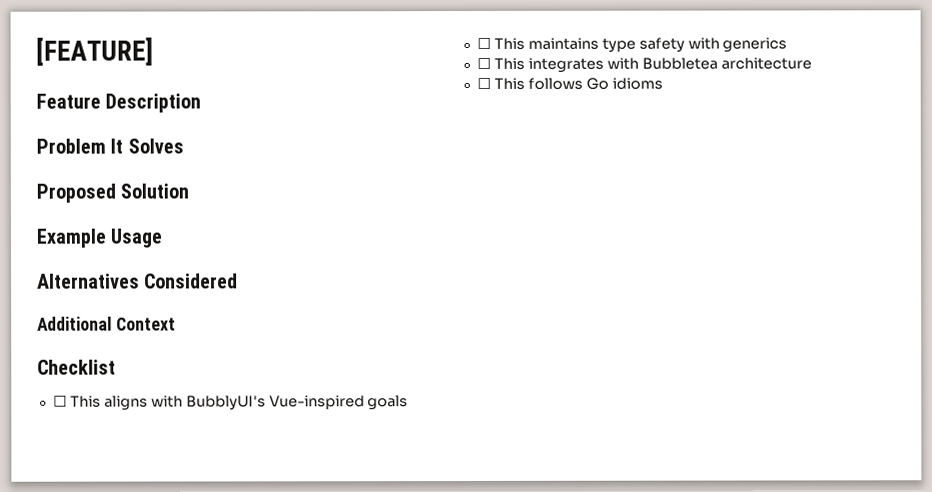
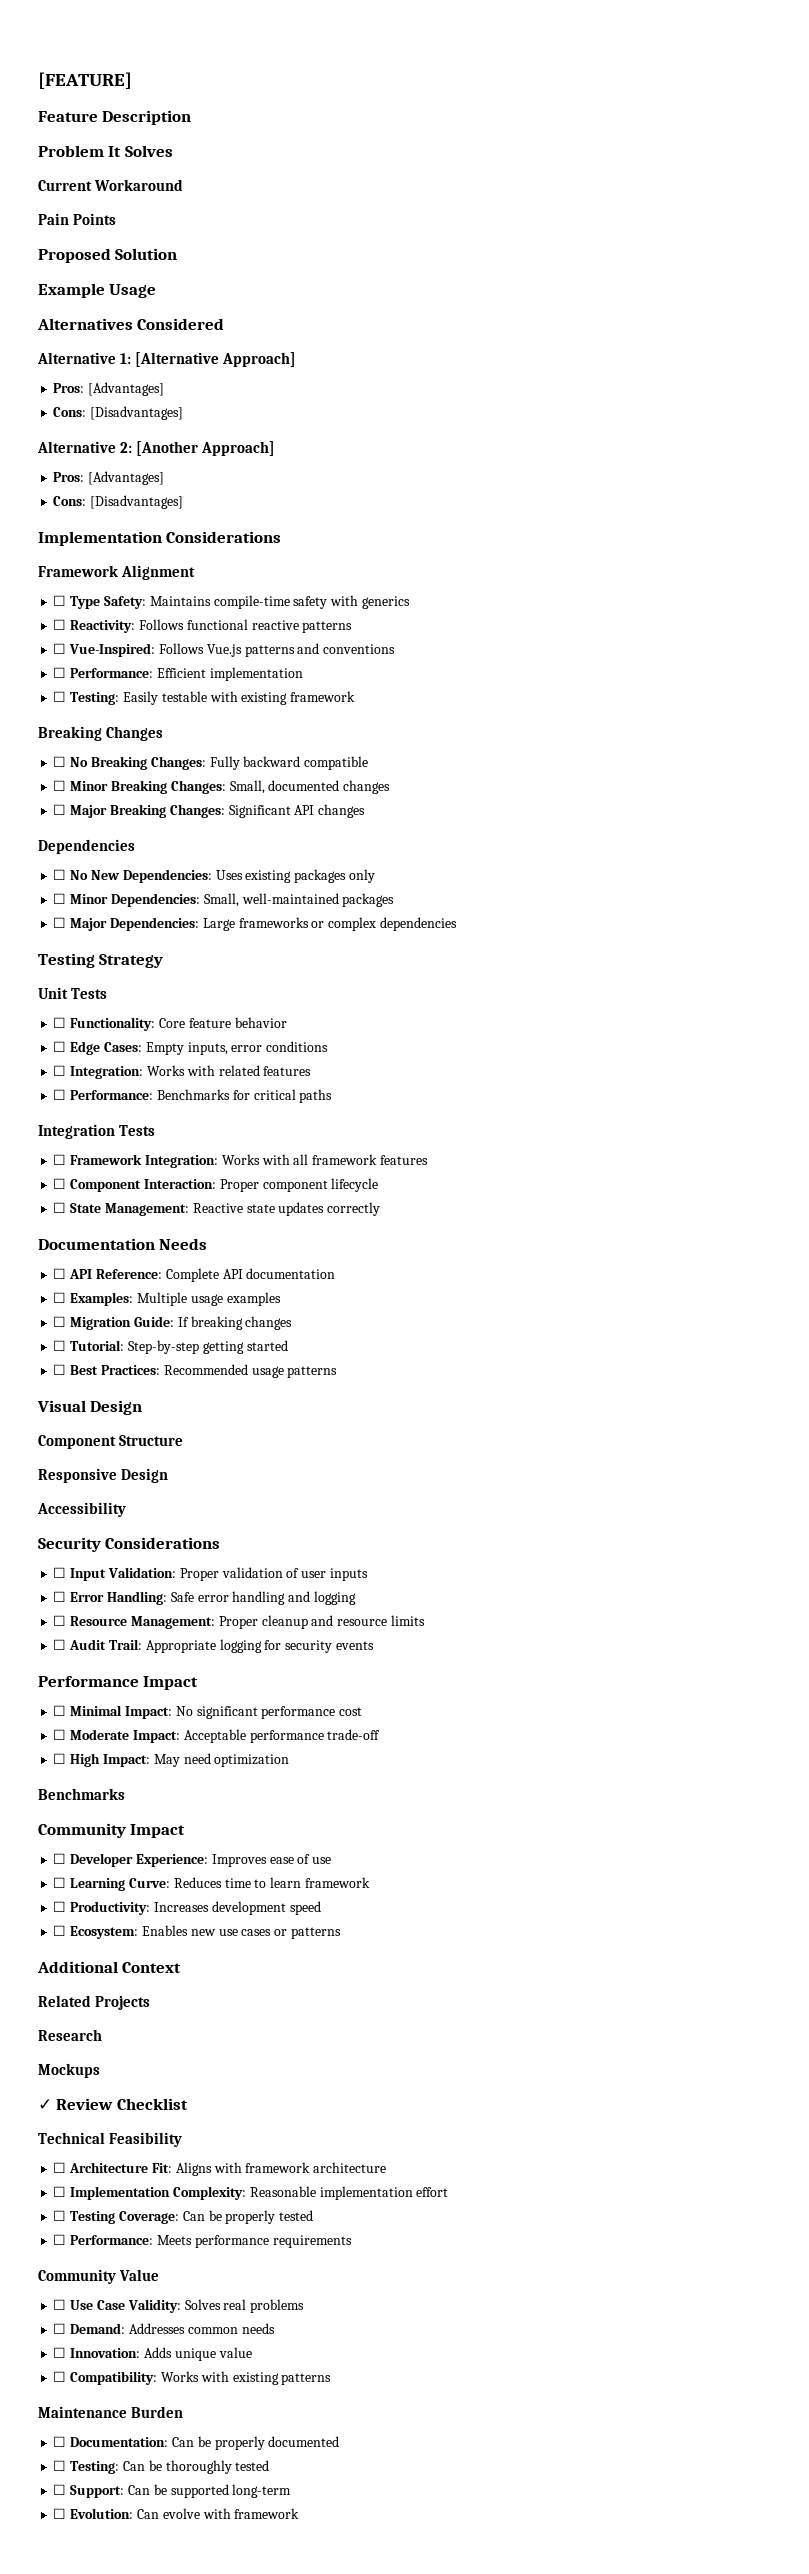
+ Current Workaround
+ Pain Points
+ Alternative 1: [Alternative Approach]
+ Pros: [Advantages]
+ Cons: [Disadvantages]
+ Alternative 2: [Another Approach]
+ Pros: [Advantages]
+ Cons: [Disadvantages]
+ Implementation Considerations
+ Framework Alignment
+ ☐ Type Safety: Maintains compile-time safety with generics
+ ☐ Reactivity: Follows functional reactive patterns
+ ☐ Vue-Inspired: Follows Vue.js patterns and conventions
+ ☐ Performance: Efficient implementation
+ ☐ Testing: Easily testable with existing framework
+ Breaking Changes
+ ☐ No Breaking Changes: Fully backward compatible
+ ☐ Minor Breaking Changes: Small, documented changes
+ ☐ Major Breaking Changes: Significant API changes
+ Dependencies
+ ☐ No New Dependencies: Uses existing packages only
+ ☐ Minor Dependencies: Small, well-maintained packages
+ ☐ Major Dependencies: Large frameworks or complex dependencies
+ Testing Strategy
+ Unit Tests
+ ☐ Functionality: Core feature behavior
+ ☐ Edge Cases: Empty inputs, error conditions
+ ☐ Integration: Works with related features
+ ☐ Performance: Benchmarks for critical paths
+ Integration Tests
+ ☐ Framework Integration: Works with all framework features
+ ☐ Component Interaction: Proper component lifecycle
+ ☐ State Management: Reactive state updates correctly
+ Documentation Needs
+ ☐ API Reference: Complete API documentation
+ ☐ Examples: Multiple usage examples
+ ☐ Migration Guide: If breaking changes
+ ☐ Tutorial: Step-by-step getting started
+ ☐ Best Practices: Recommended usage patterns
+ Visual Design
+ Component Structure
+ Responsive Design
+ Accessibility
+ Security Considerations
+ ☐ Input Validation: Proper validation of user inputs
+ ☐ Error Handling: Safe error handling and logging
+ ☐ Resource Management: Proper cleanup and resource limits
+ ☐ Audit Trail: Appropriate logging for security events
+ Performance Impact
+ ☐ Minimal Impact: No significant performance cost
+ ☐ Moderate Impact: Acceptable performance trade-off
+ ☐ High Impact: May need optimization
+ Benchmarks
+ Community Impact
+ ☐ Developer Experience: Improves ease of use
+ ☐ Learning Curve: Reduces time to learn framework
+ ☐ Productivity: Increases development speed
+ ☐ Ecosystem: Enables new use cases or patterns
  Additional Context
- Checklist
- ☐ This aligns with BubblyUI's Vue-inspired goals
- ☐ This maintains type safety with generics
- ☐ This integrates with Bubbletea architecture
- ☐ This follows Go idioms
+ Related Projects
+ Research
+ Mockups
+ ✓ Review Checklist
+ Technical Feasibility
+ ☐ Architecture Fit: Aligns with framework architecture
+ ☐ Implementation Complexity: Reasonable implementation effort
+ ☐ Testing Coverage: Can be properly tested
+ ☐ Performance: Meets performance requirements
+ Community Value
+ ☐ Use Case Validity: Solves real problems
+ ☐ Demand: Addresses common needs
+ ☐ Innovation: Adds unique value
+ ☐ Compatibility: Works with existing patterns
+ Maintenance Burden
+ ☐ Documentation: Can be properly documented
+ ☐ Testing: Can be thoroughly tested
+ ☐ Support: Can be supported long-term
+ ☐ Evolution: Can evolve with framework

